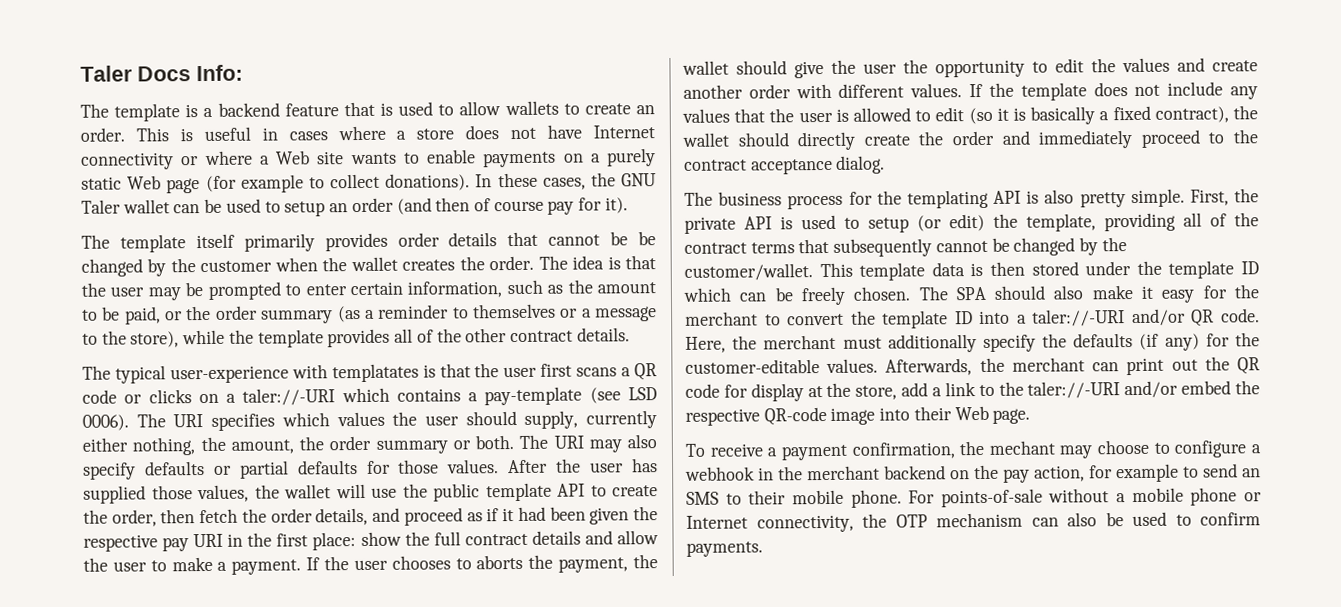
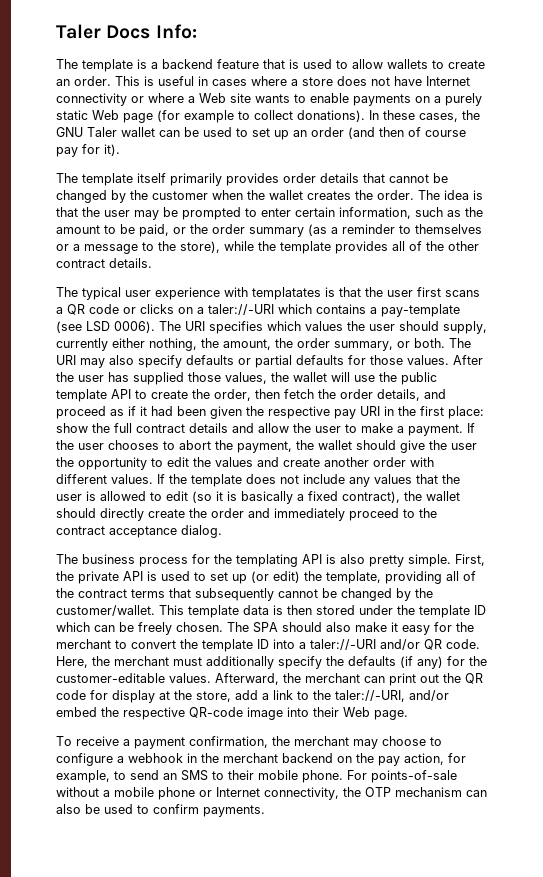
- In these cases, the GNU Taler wallet can be used to setup an order (and then of course pay for it).
+ In these cases, the GNU Taler wallet can be used to set up an order (and then of course pay for it).
- The template itself primarily provides order details that cannot be be changed by the customer when the wallet creates the order.
+ The template itself primarily provides order details that cannot be changed by the customer when the wallet creates the order.
- The typical user-experience with templatates is that the user first scans a QR code or clicks on a taler://-URI which contains a pay-template (see LSD 0006).
+ The typical user experience with templatates is that the user first scans a QR code or clicks on a taler://-URI which contains a pay-template (see LSD 0006).
- The URI specifies which values the user should supply, currently either nothing, the amount, the order summary or both.
+ The URI specifies which values the user should supply, currently either nothing, the amount, the order summary, or both.
- If the user chooses to aborts the payment, the wallet should give the user the opportunity to edit the values and create another order with different values.
+ If the user chooses to abort the payment, the wallet should give the user the opportunity to edit the values and create another order with different values.
- First, the private API is used to setup (or edit) the template, providing all of the contract terms that subsequently cannot be changed by the customer/wallet.
+ First, the private API is used to set up (or edit) the template, providing all of the contract terms that subsequently cannot be changed by the customer/wallet.
- Afterwards, the merchant can print out the QR code for display at the store, add a link to the taler://-URI and/or embed the respective QR-code image into their Web page.
+ Afterward, the merchant can print out the QR code for display at the store, add a link to the taler://-URI, and/or embed the respective QR-code image into their Web page.
- To receive a payment confirmation, the mechant may choose to configure a webhook in the merchant backend on the pay action, for example to send an SMS to their mobile phone.
+ To receive a payment confirmation, the merchant may choose to configure a webhook in the merchant backend on the pay action, for example, to send an SMS to their mobile phone.

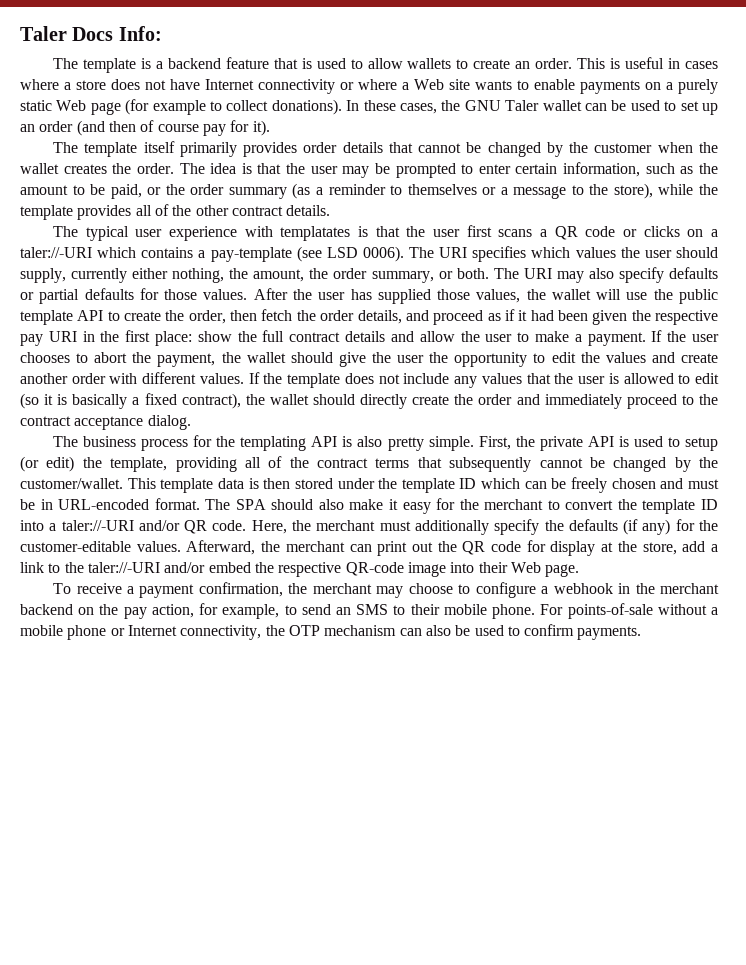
- First, the private API is used to set up (or edit) the template, providing all of the contract terms that subsequently cannot be changed by the customer/wallet.
+ First, the private API is used to setup (or edit) the template, providing all of the contract terms that subsequently cannot be changed by the customer/wallet.
- This template data is then stored under the template ID which can be freely chosen.
+ This template data is then stored under the template ID which can be freely chosen and must be in URL-encoded format.
- Afterward, the merchant can print out the QR code for display at the store, add a link to the taler://-URI, and/or embed the respective QR-code image into their Web page.
+ Afterward, the merchant can print out the QR code for display at the store, add a link to the taler://-URI and/or embed the respective QR-code image into their Web page.

